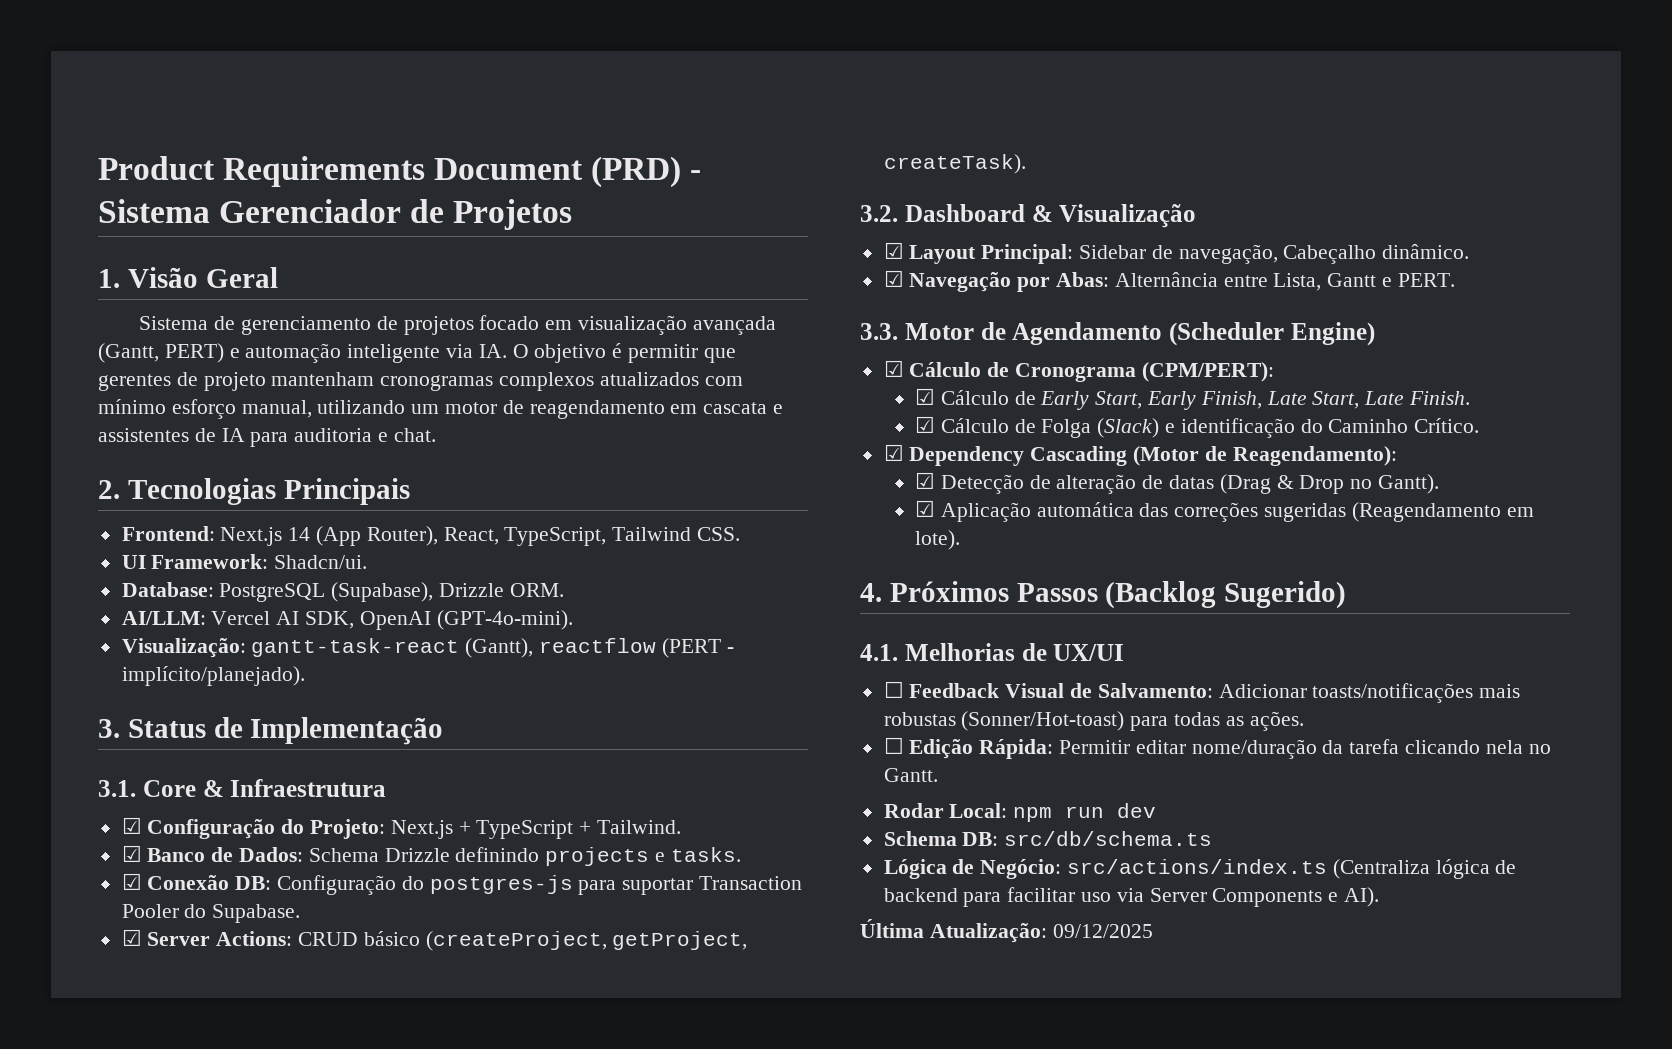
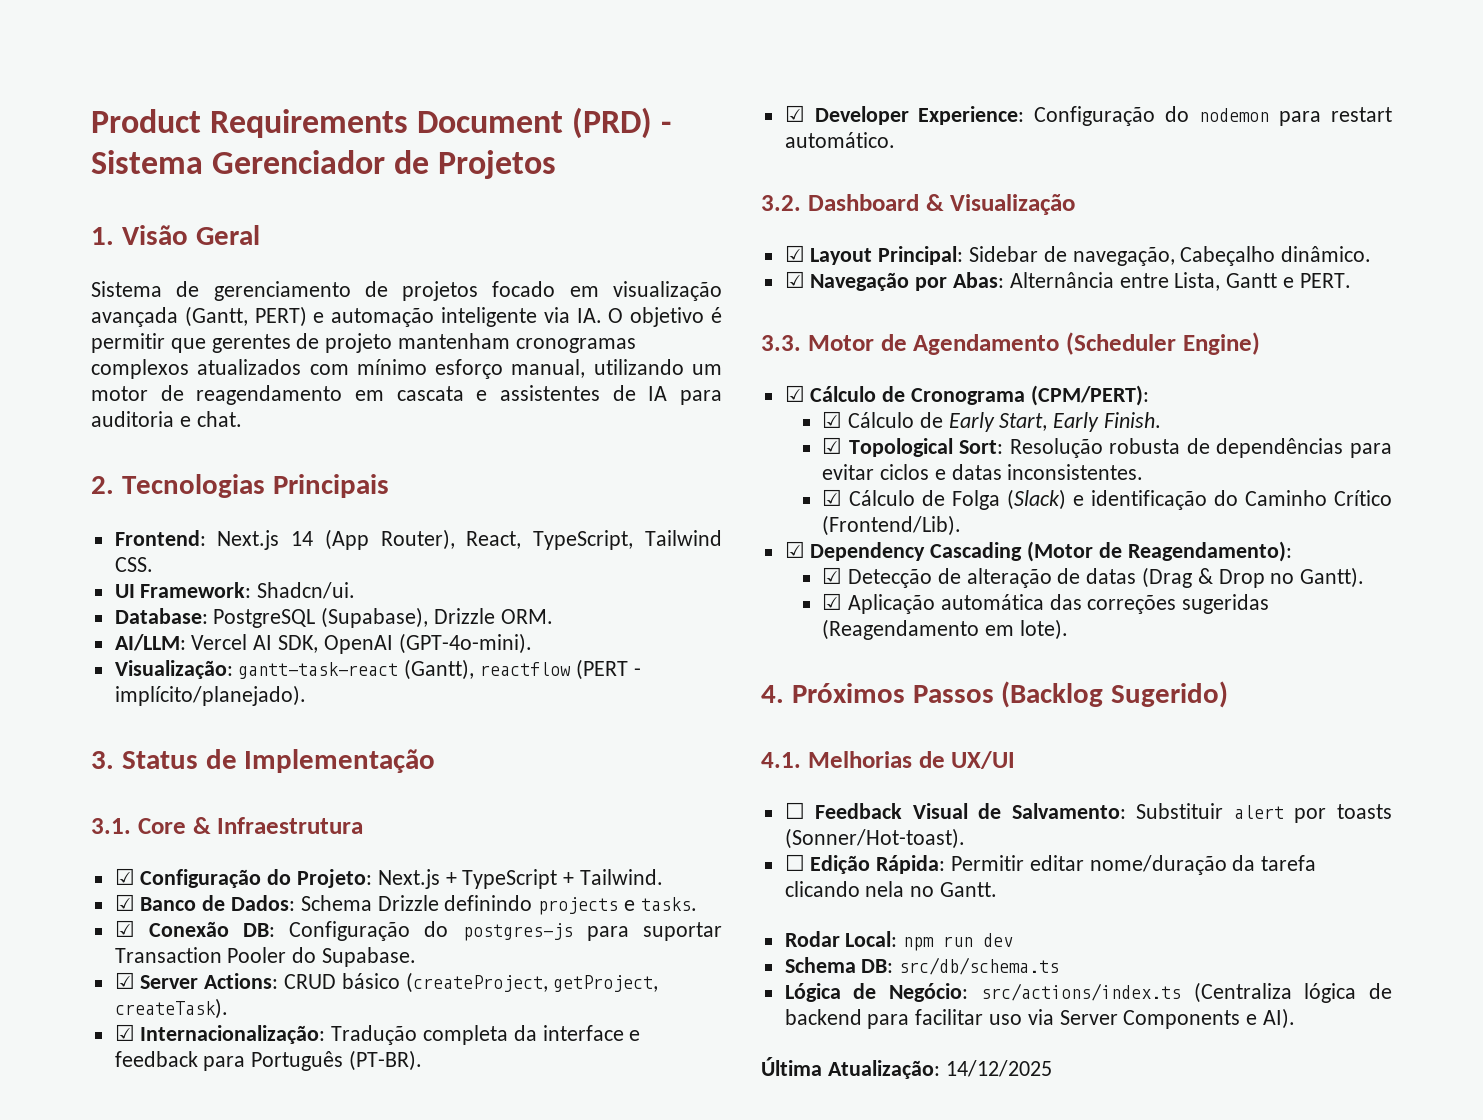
+ ☑ Internacionalização: Tradução completa da interface e feedback para Português (PT-BR).
+ ☑ Developer Experience: Configuração do nodemon para restart automático.
- ☑ Cálculo de Early Start, Early Finish, Late Start, Late Finish.
+ ☑ Cálculo de Early Start, Early Finish.
+ ☑ Topological Sort: Resolução robusta de dependências para evitar ciclos e datas inconsistentes.
- ☑ Cálculo de Folga (Slack) e identificação do Caminho Crítico.
+ ☑ Cálculo de Folga (Slack) e identificação do Caminho Crítico (Frontend/Lib).
- ☐ Feedback Visual de Salvamento: Adicionar toasts/notificações mais robustas (Sonner/Hot-toast) para todas as ações.
+ ☐ Feedback Visual de Salvamento: Substituir alert por toasts (Sonner/Hot-toast).
- Última Atualização: 09/12/2025
+ Última Atualização: 14/12/2025

